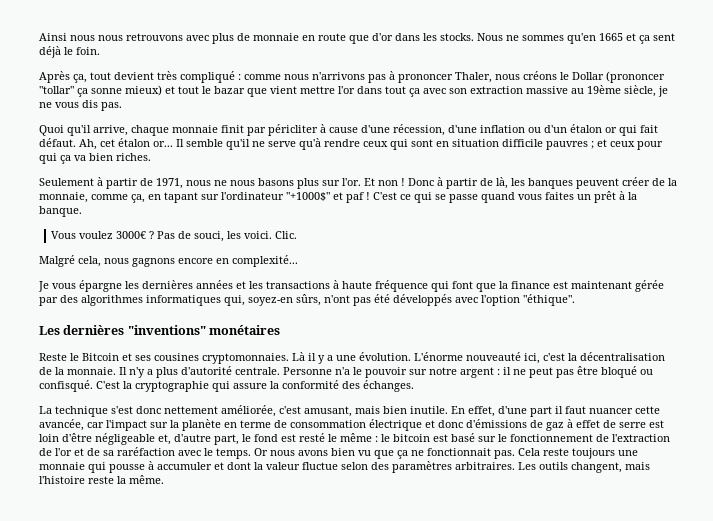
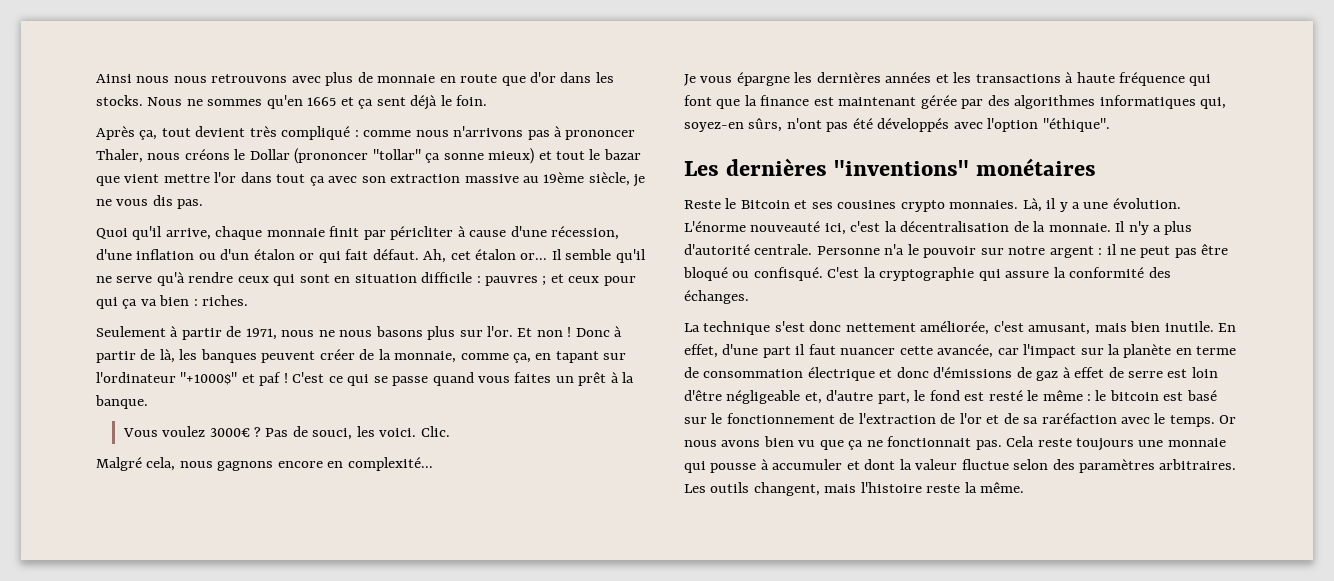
- Il semble qu'il ne serve qu'à rendre ceux qui sont en situation difficile pauvres ; et ceux pour qui ça va bien riches.
+ Il semble qu'il ne serve qu'à rendre ceux qui sont en situation difficile : pauvres ; et ceux pour qui ça va bien : riches.
- Reste le Bitcoin et ses cousines cryptomonnaies. Là il y a une évolution.
+ Reste le Bitcoin et ses cousines crypto monnaies. Là, il y a une évolution.

